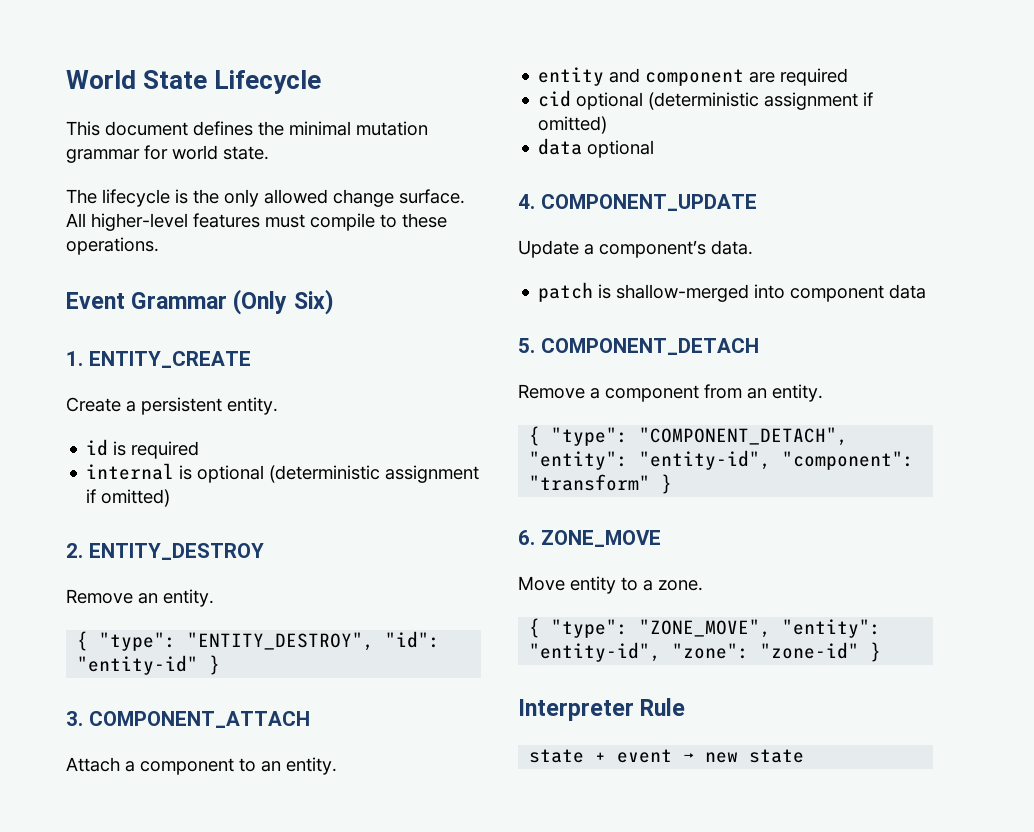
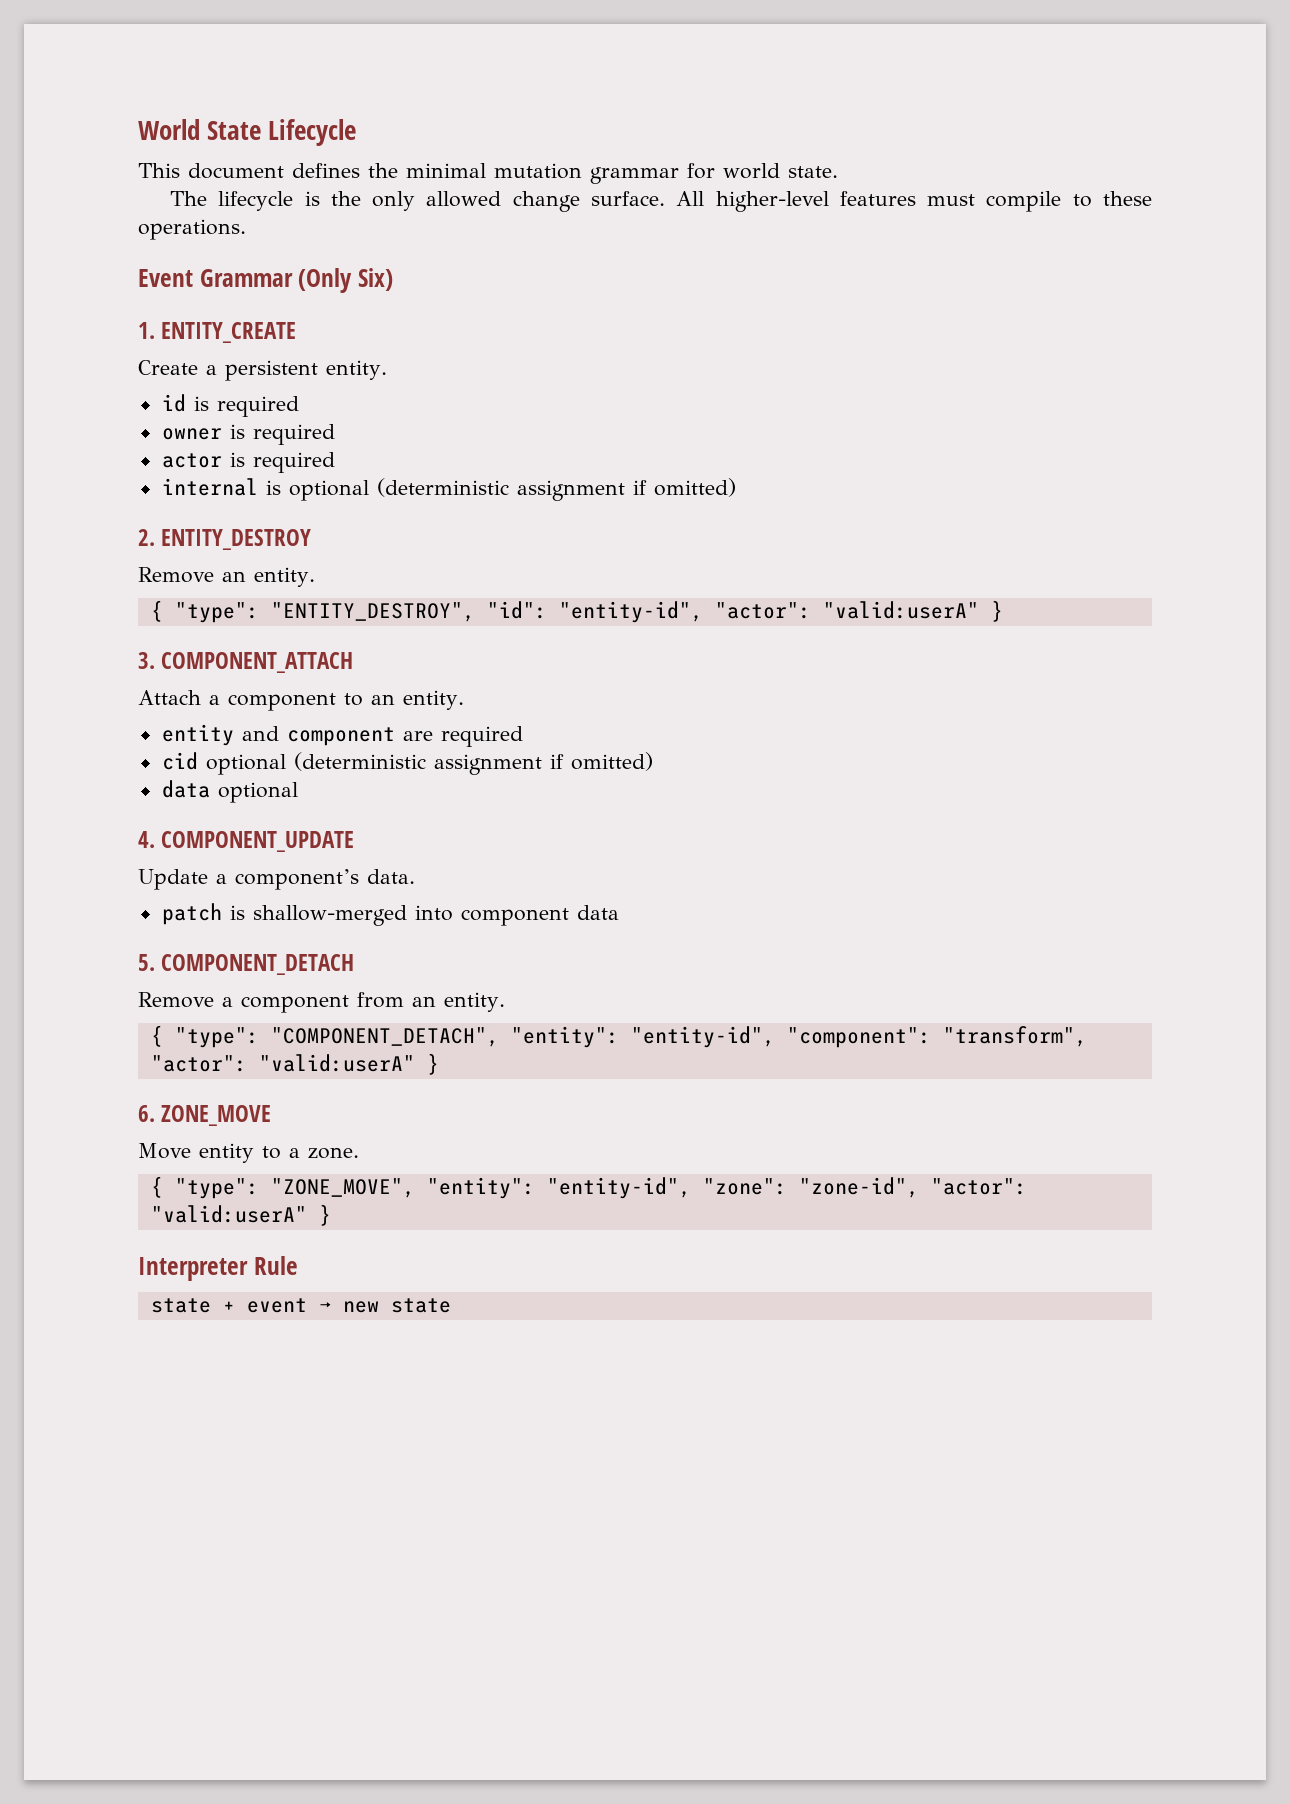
+ owner is required
+ actor is required
- { "type": "ENTITY_DESTROY", "id": "entity-id" }
+ { "type": "ENTITY_DESTROY", "id": "entity-id", "actor": "valid:userA" }
- { "type": "COMPONENT_DETACH", "entity": "entity-id", "component": "transform" }
+ { "type": "COMPONENT_DETACH", "entity": "entity-id", "component": "transform", "actor": "valid:userA" }
- { "type": "ZONE_MOVE", "entity": "entity-id", "zone": "zone-id" }
+ { "type": "ZONE_MOVE", "entity": "entity-id", "zone": "zone-id", "actor": "valid:userA" }

